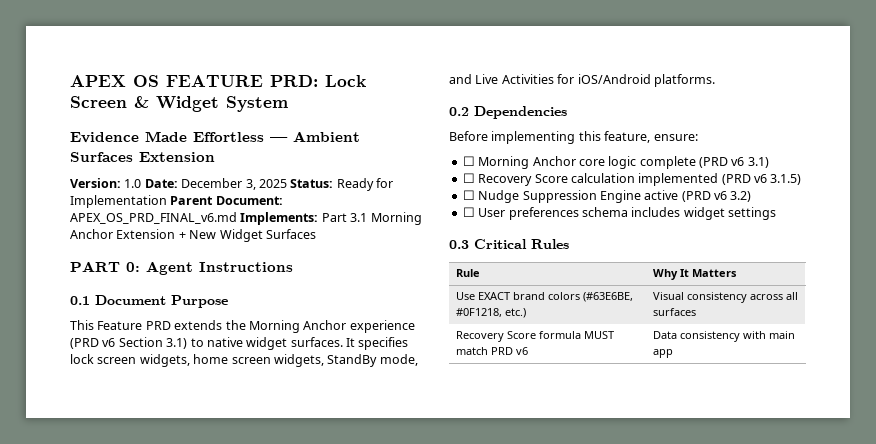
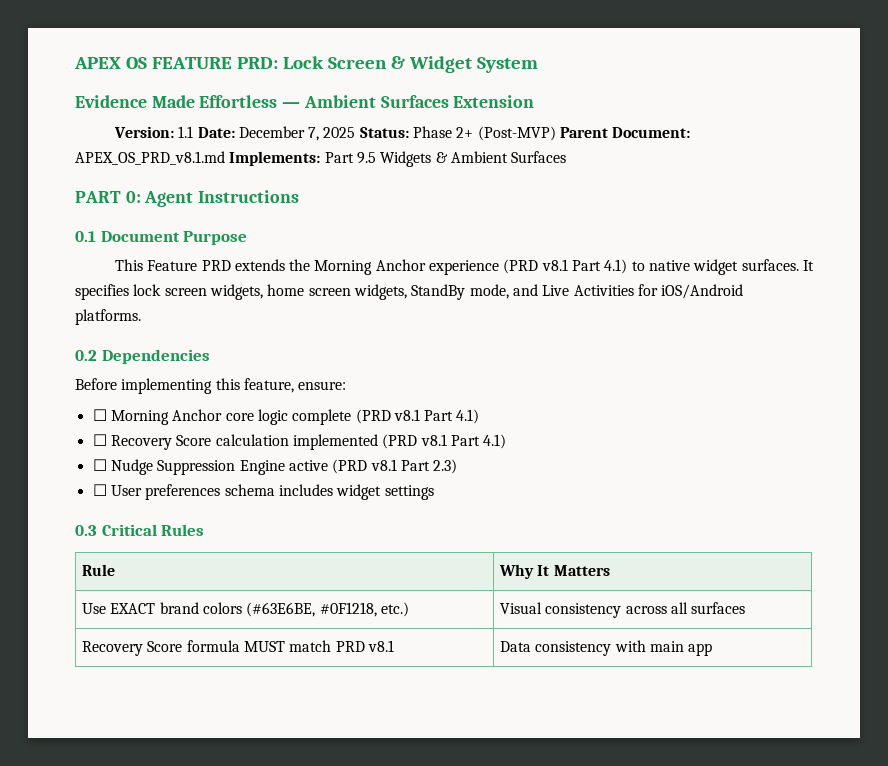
- Version: 1.0 Date: December 3, 2025 Status: Ready for Implementation Parent Document: APEX_OS_PRD_FINAL_v6.md Implements: Part 3.1 Morning Anchor Extension + New Widget Surfaces
+ Version: 1.1 Date: December 7, 2025 Status: Phase 2+ (Post-MVP) Parent Document: APEX_OS_PRD_v8.1.md Implements: Part 9.5 Widgets & Ambient Surfaces
- This Feature PRD extends the Morning Anchor experience (PRD v6 Section 3.1) to native widget surfaces.
+ This Feature PRD extends the Morning Anchor experience (PRD v8.1 Part 4.1) to native widget surfaces.
- ☐ Morning Anchor core logic complete (PRD v6 3.1)
+ ☐ Morning Anchor core logic complete (PRD v8.1 Part 4.1)
- ☐ Recovery Score calculation implemented (PRD v6 3.1.5)
+ ☐ Recovery Score calculation implemented (PRD v8.1 Part 4.1)
- ☐ Nudge Suppression Engine active (PRD v6 3.2)
+ ☐ Nudge Suppression Engine active (PRD v8.1 Part 2.3)
- Recovery Score formula MUST match PRD v6 | Data consistency with main app
+ Recovery Score formula MUST match PRD v8.1 | Data consistency with main app

